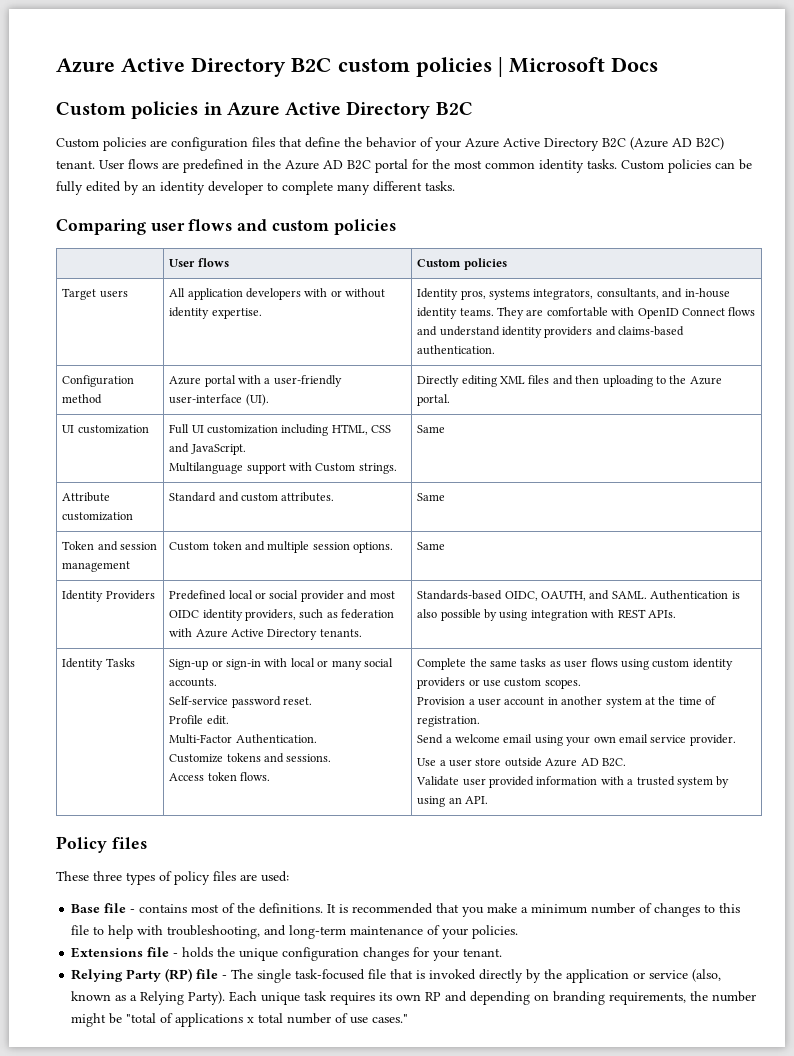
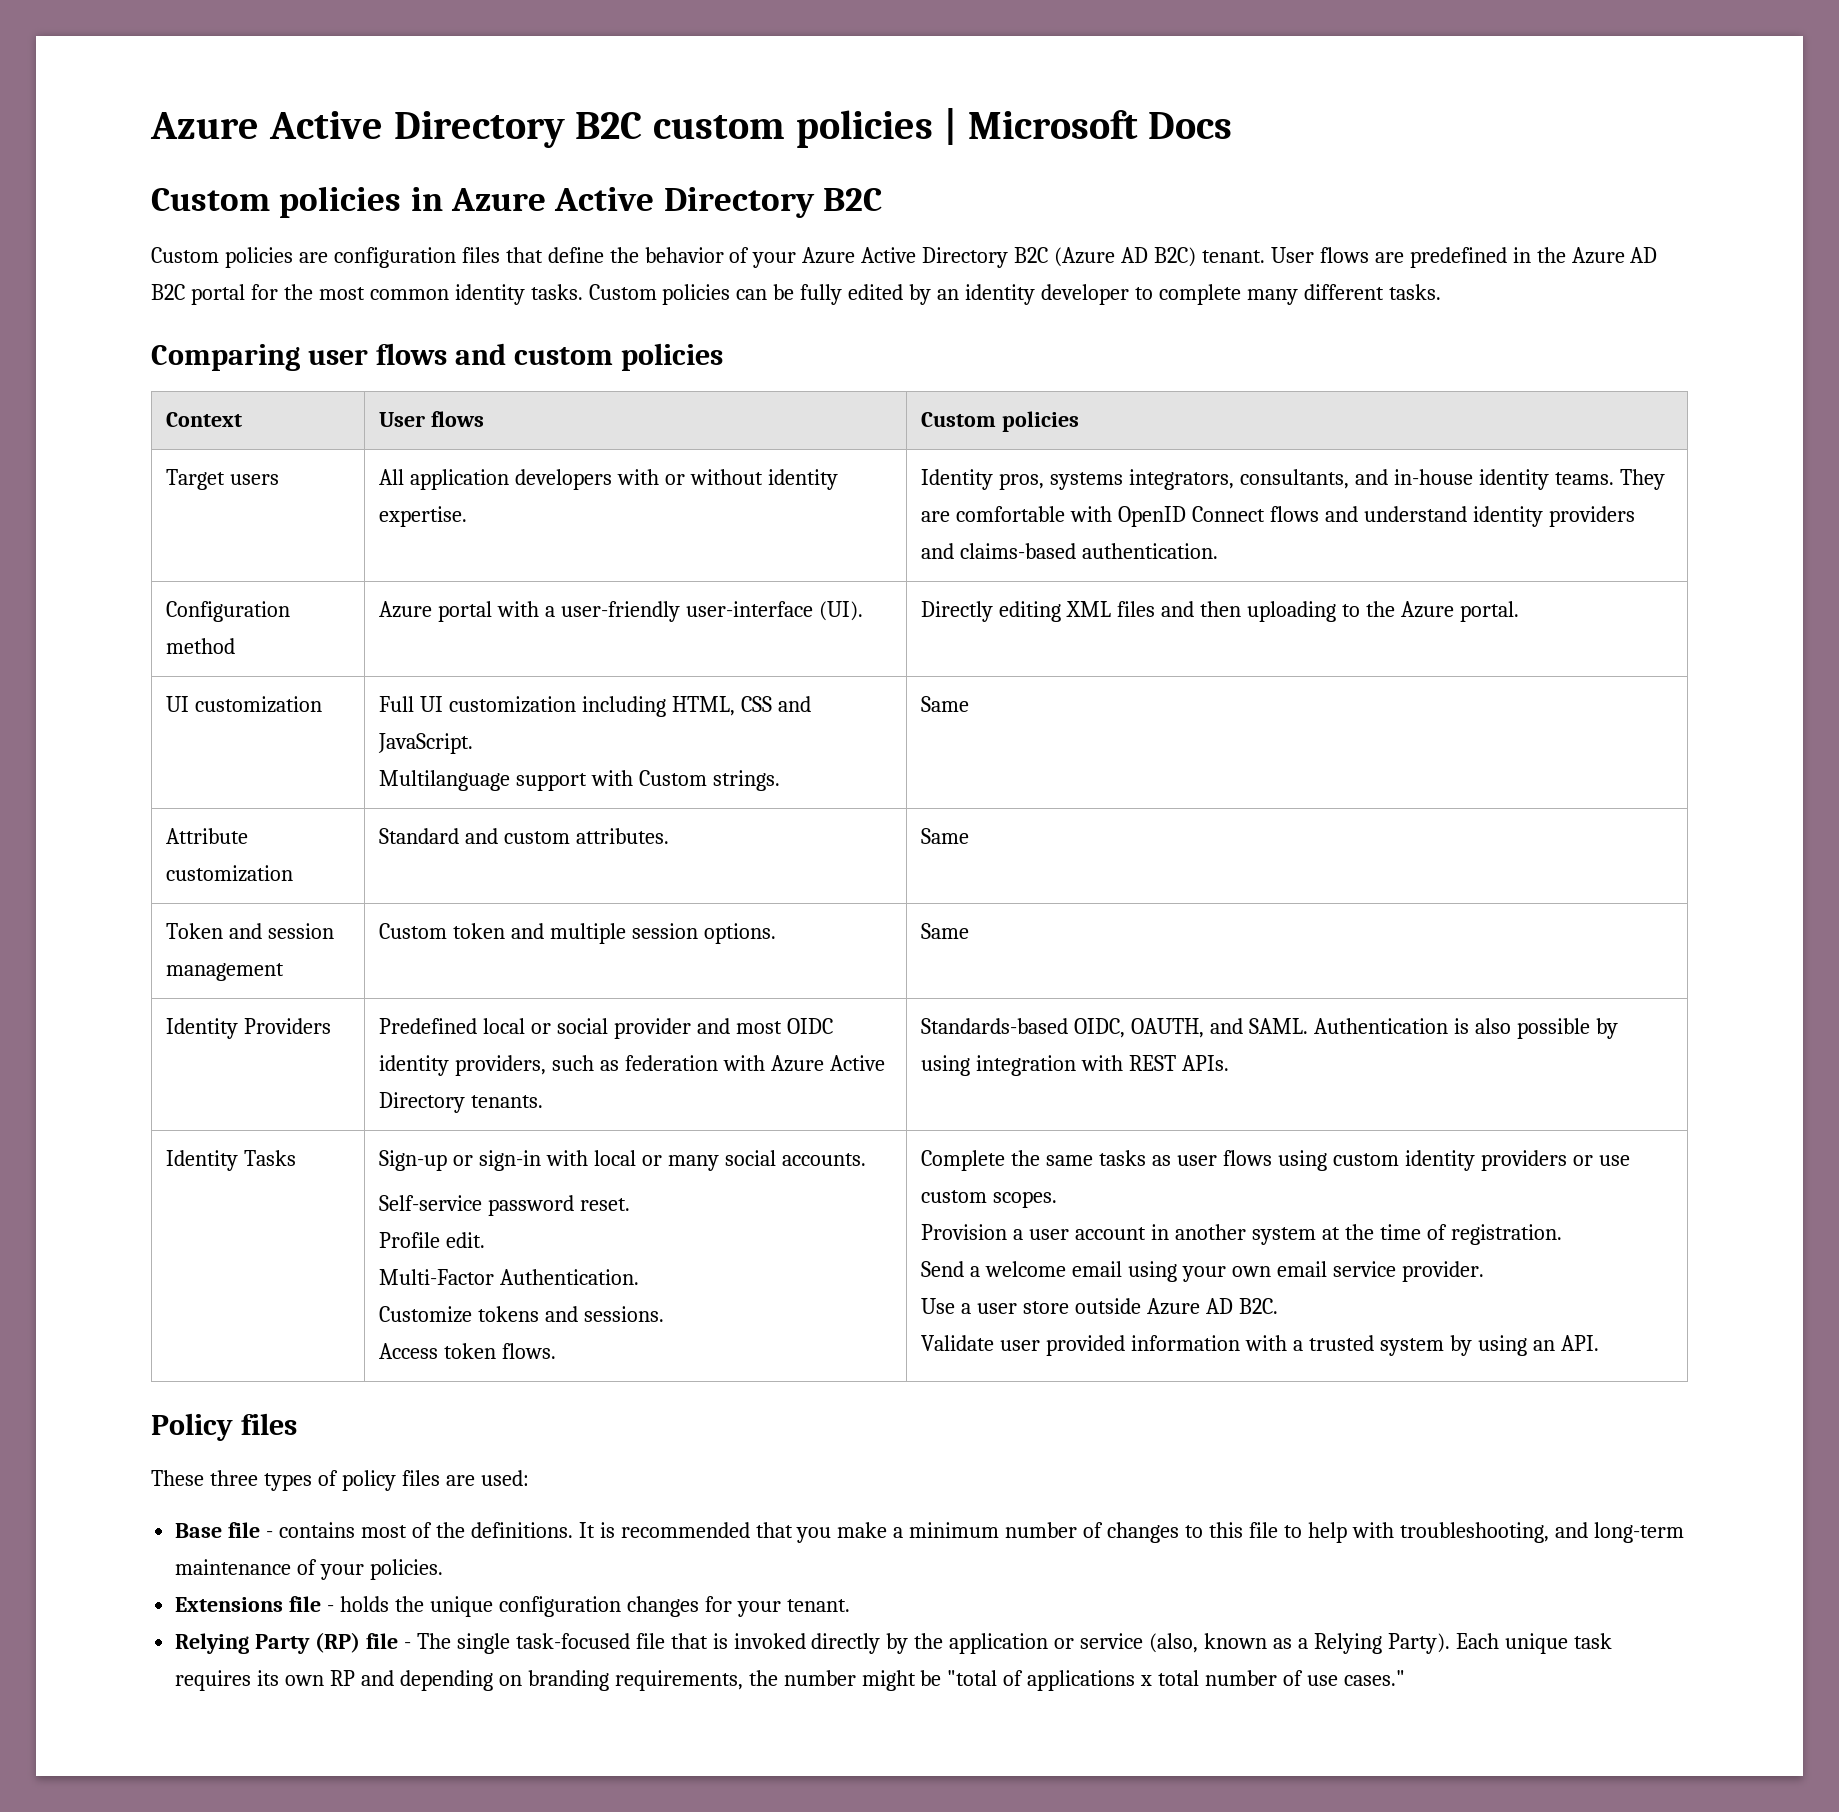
- | User flows | Custom policies
+ Context | User flows | Custom policies

